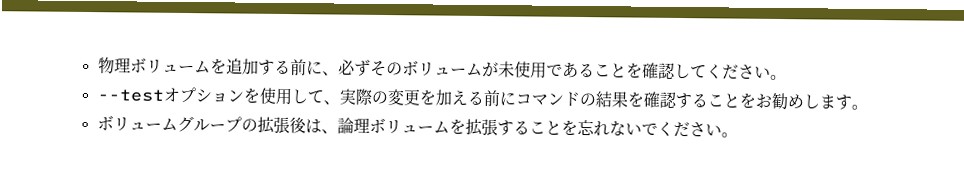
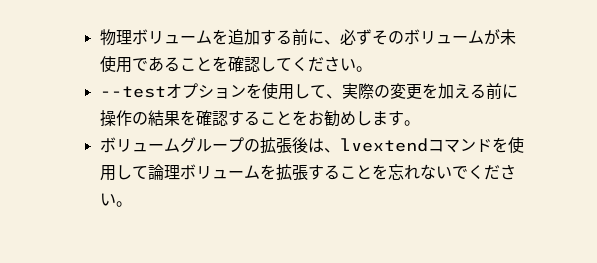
- --testオプションを使用して、実際の変更を加える前にコマンドの結果を確認することをお勧めします。
+ --testオプションを使用して、実際の変更を加える前に操作の結果を確認することをお勧めします。
- ボリュームグループの拡張後は、論理ボリュームを拡張することを忘れないでください。
+ ボリュームグループの拡張後は、lvextendコマンドを使用して論理ボリュームを拡張することを忘れないでください。

